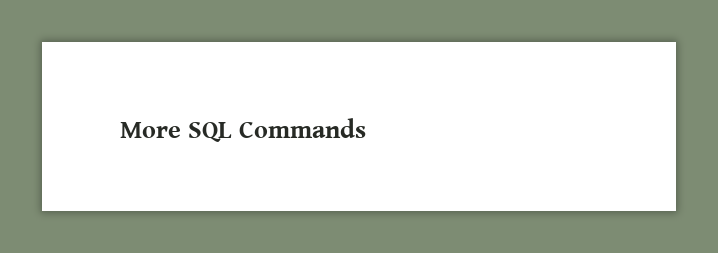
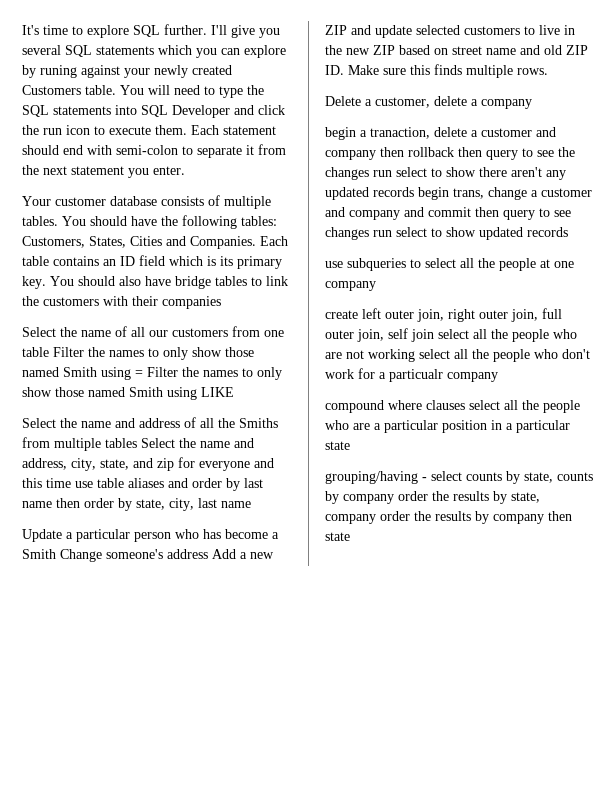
- More SQL Commands
+ It's time to explore SQL further. I'll give you several SQL statements which you can explore by runing against your newly created Customers table. You will need to type the SQL statements into SQL Developer and click the run icon to execute them. Each statement should end with semi-colon to separate it from the next statement you enter.
+ Your customer database consists of multiple tables. You should have the following tables: Customers, States, Cities and Companies. Each table contains an ID field which is its primary key. You should also have bridge tables to link the customers with their companies
+ Select the name of all our customers from one table Filter the names to only show those named Smith using = Filter the names to only show those named Smith using LIKE
+ Select the name and address of all the Smiths from multiple tables Select the name and address, city, state, and zip for everyone and this time use table aliases and order by last name then order by state, city, last name
+ Update a particular person who has become a Smith Change someone's address Add a new ZIP and update selected customers to live in the new ZIP based on street name and old ZIP ID. Make sure this finds multiple rows.
+ Delete a customer, delete a company
+ begin a tranaction, delete a customer and company then rollback then query to see the changes run select to show there aren't any updated records begin trans, change a customer and company and commit then query to see changes run select to show updated records
+ use subqueries to select all the people at one company
+ create left outer join, right outer join, full outer join, self join select all the people who are not working select all the people who don't work for a particualr company
+ compound where clauses select all the people who are a particular position in a particular state
+ grouping/having - select counts by state, counts by company order the results by state, company order the results by company then state

